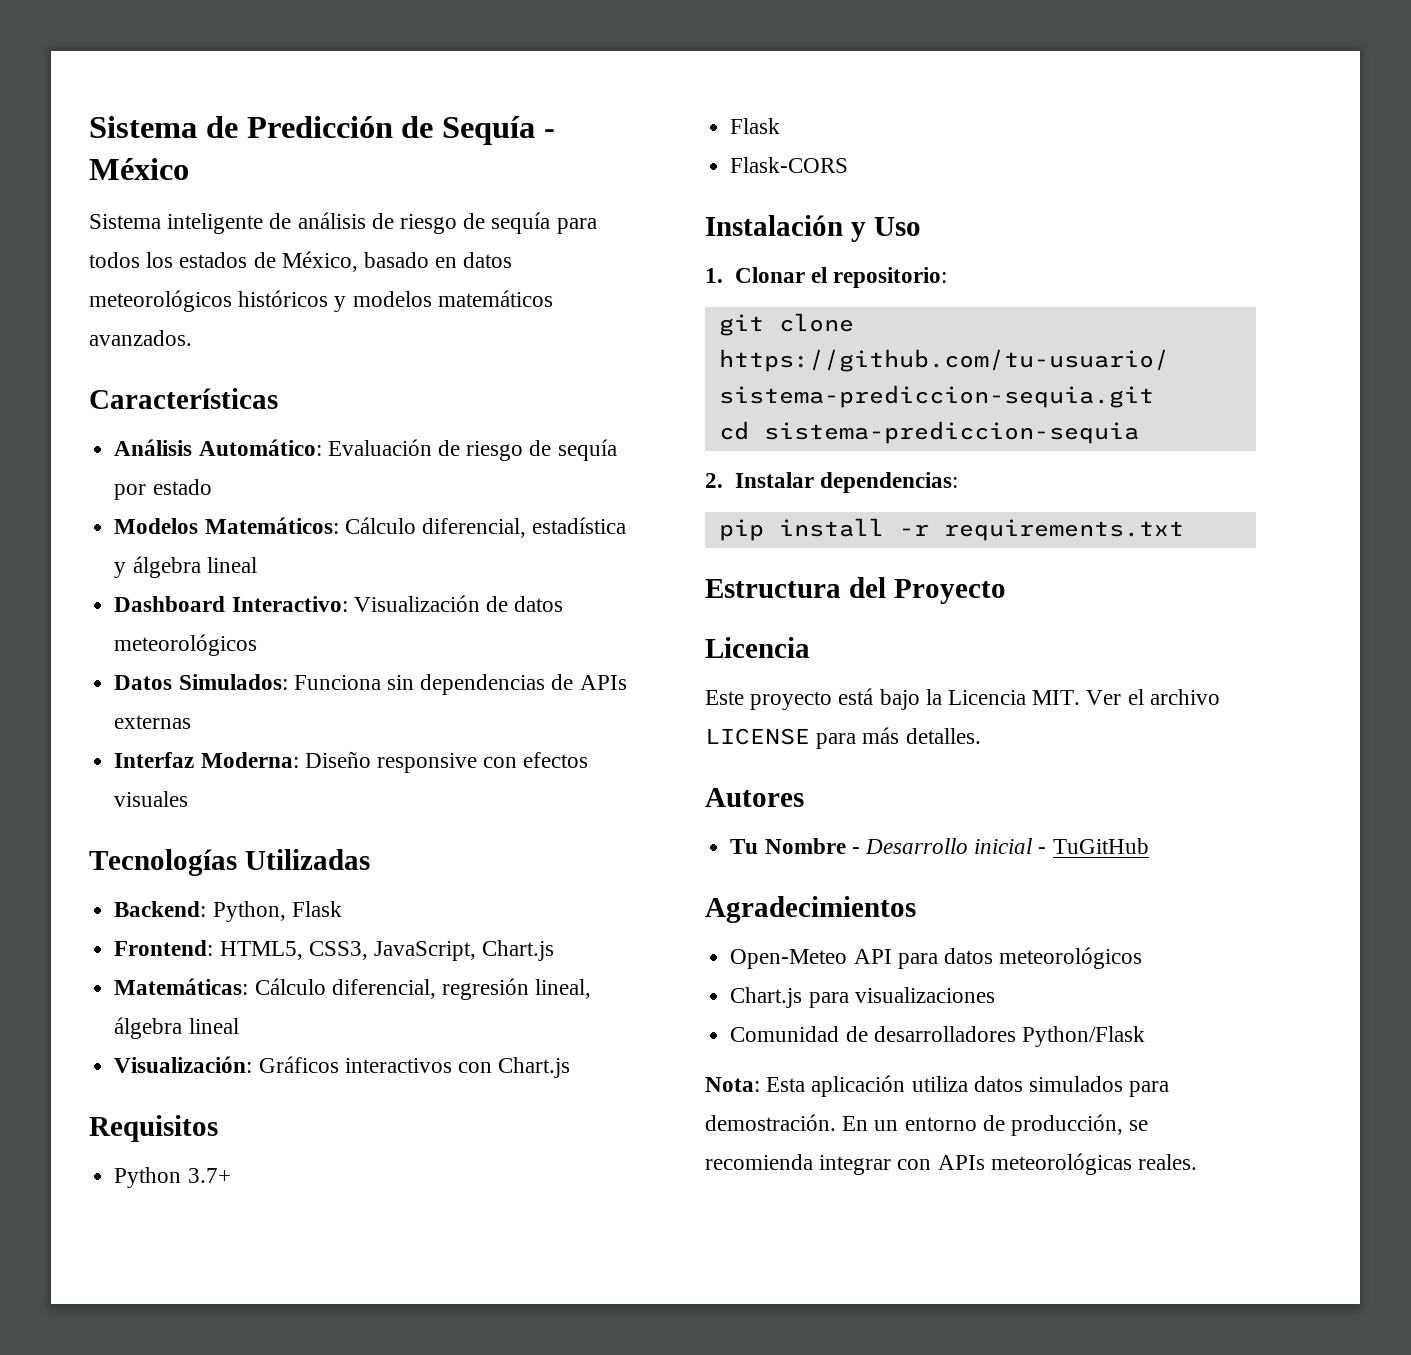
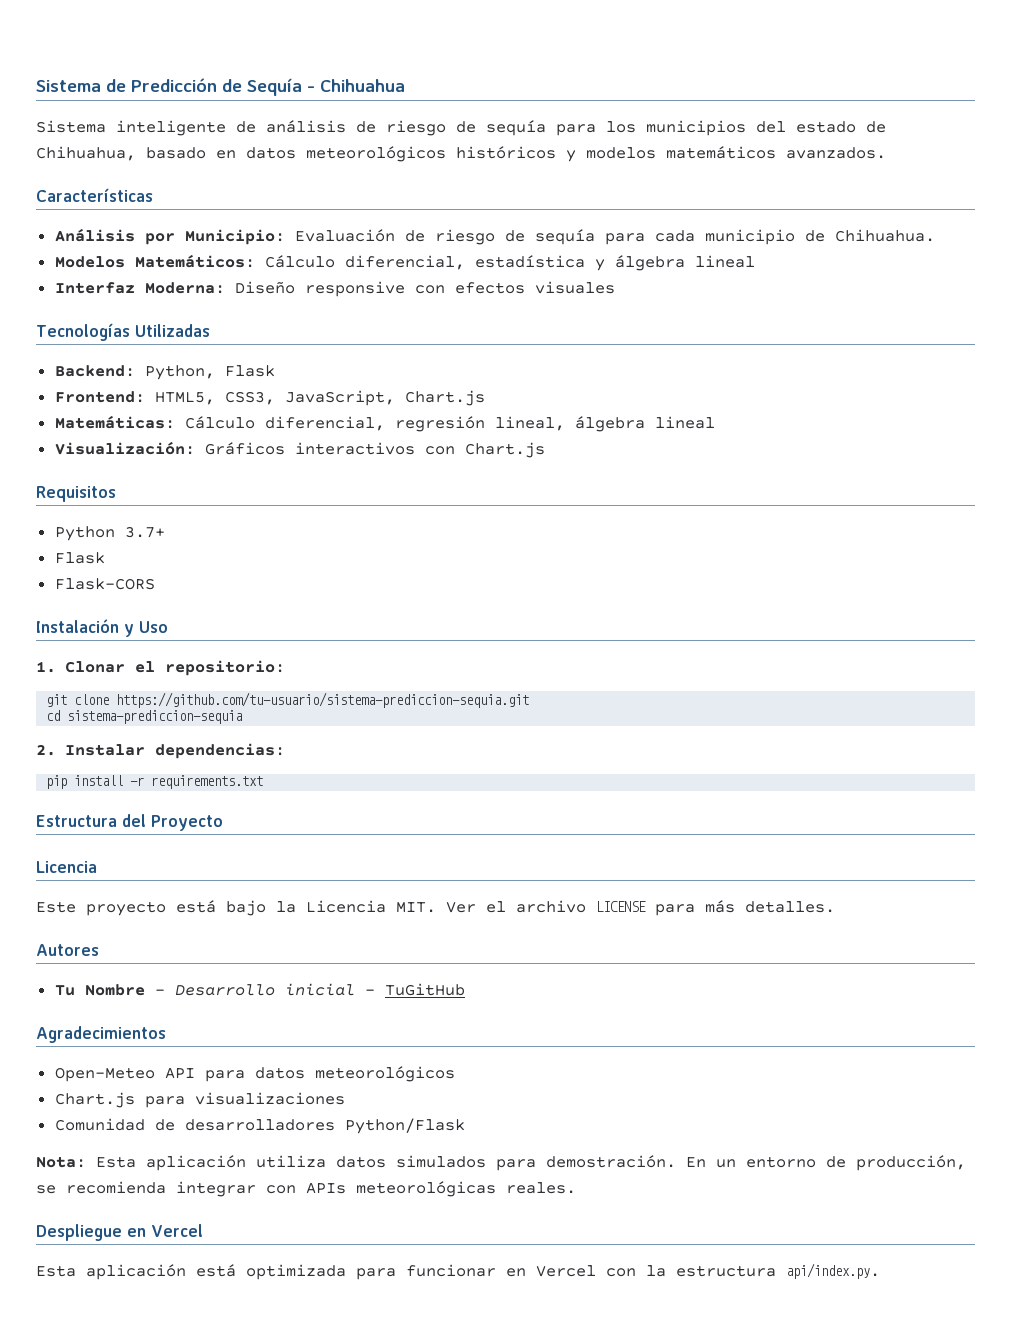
- Sistema de Predicción de Sequía - México
+ Sistema de Predicción de Sequía - Chihuahua
- Sistema inteligente de análisis de riesgo de sequía para todos los estados de México, basado en datos meteorológicos históricos y modelos matemáticos avanzados.
+ Sistema inteligente de análisis de riesgo de sequía para los municipios del estado de Chihuahua, basado en datos meteorológicos históricos y modelos matemáticos avanzados.
- Análisis Automático: Evaluación de riesgo de sequía por estado
+ Análisis por Municipio: Evaluación de riesgo de sequía para cada municipio de Chihuahua.
- Dashboard Interactivo: Visualización de datos meteorológicos
- Datos Simulados: Funciona sin dependencias de APIs externas
+ Despliegue en Vercel
+ Esta aplicación está optimizada para funcionar en Vercel con la estructura api/index.py.

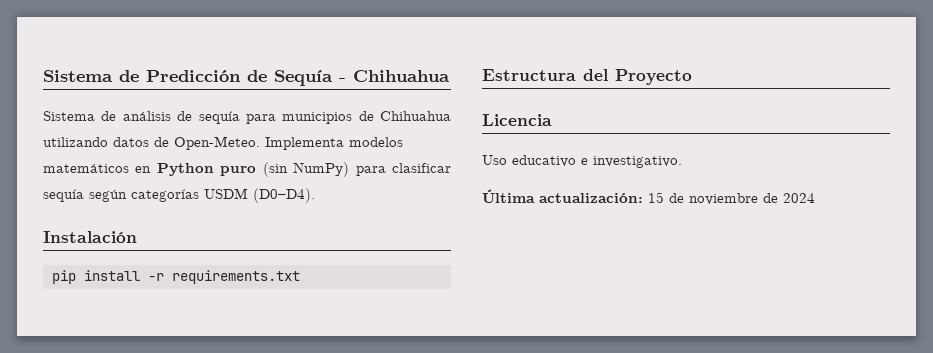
- Sistema inteligente de análisis de riesgo de sequía para los municipios del estado de Chihuahua, basado en datos meteorológicos históricos y modelos matemáticos avanzados.
- Características
- Análisis por Municipio: Evaluación de riesgo de sequía para cada municipio de Chihuahua.
- Modelos Matemáticos: Cálculo diferencial, estadística y álgebra lineal
- Interfaz Moderna: Diseño responsive con efectos visuales
- Tecnologías Utilizadas
- Backend: Python, Flask
- Frontend: HTML5, CSS3, JavaScript, Chart.js
- Matemáticas: Cálculo diferencial, regresión lineal, álgebra lineal
- Visualización: Gráficos interactivos con Chart.js
- Requisitos
- Python 3.7+
- Flask
- Flask-CORS
- Instalación y Uso
- 1. Clonar el repositorio:
- git clone https://github.com/tu-usuario/sistema-prediccion-sequia.git
- cd sistema-prediccion-sequia
- 2. Instalar dependencias:
+ Sistema de análisis de sequía para municipios de Chihuahua utilizando datos de Open-Meteo. Implementa modelos matemáticos en Python puro (sin NumPy) para clasificar sequía según categorías USDM (D0–D4).
+ Instalación
- Este proyecto está bajo la Licencia MIT. Ver el archivo LICENSE para más detalles.
- Autores
- Tu Nombre - Desarrollo inicial - TuGitHub
- Agradecimientos
- Open-Meteo API para datos meteorológicos
- Chart.js para visualizaciones
- Comunidad de desarrolladores Python/Flask
- Nota: Esta aplicación utiliza datos simulados para demostración. En un entorno de producción, se recomienda integrar con APIs meteorológicas reales.
- Despliegue en Vercel
- Esta aplicación está optimizada para funcionar en Vercel con la estructura api/index.py.
+ Uso educativo e investigativo.
+ Última actualización: 15 de noviembre de 2024

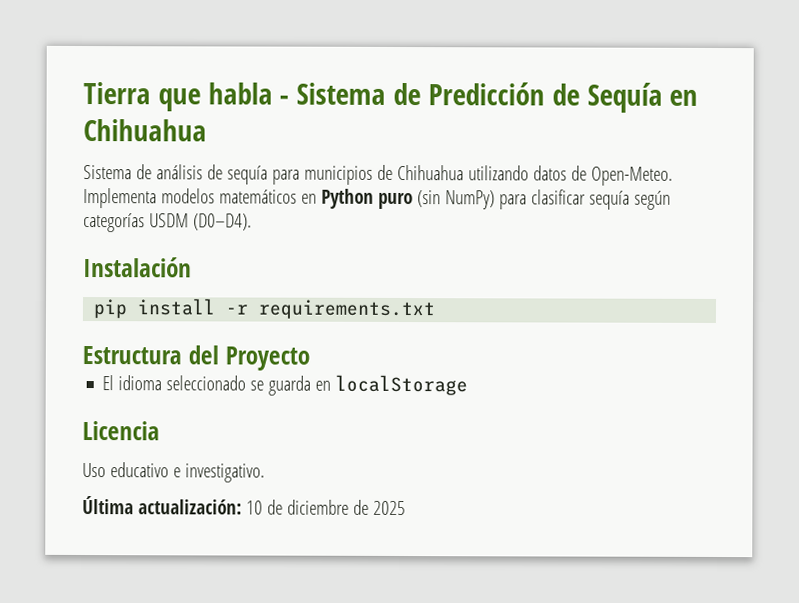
- Sistema de Predicción de Sequía - Chihuahua
+ Tierra que habla - Sistema de Predicción de Sequía en Chihuahua
+ El idioma seleccionado se guarda en localStorage
- Última actualización: 15 de noviembre de 2024
+ Última actualización: 10 de diciembre de 2025

